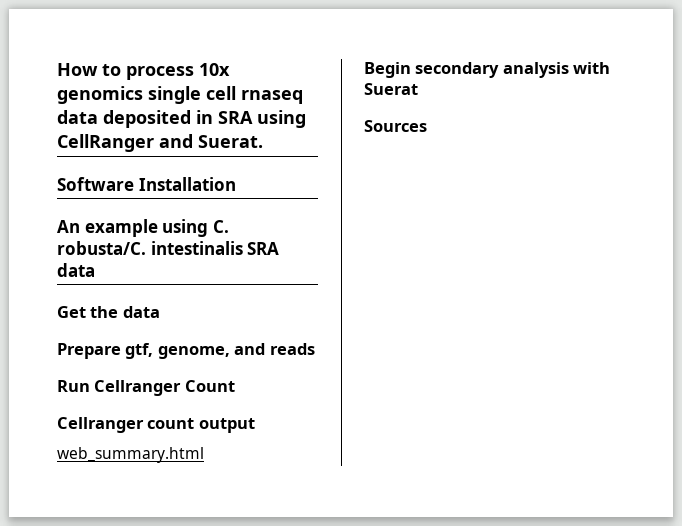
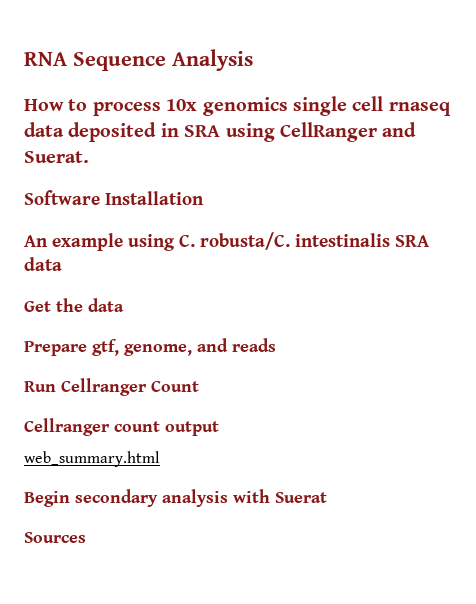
+ RNA Sequence Analysis

